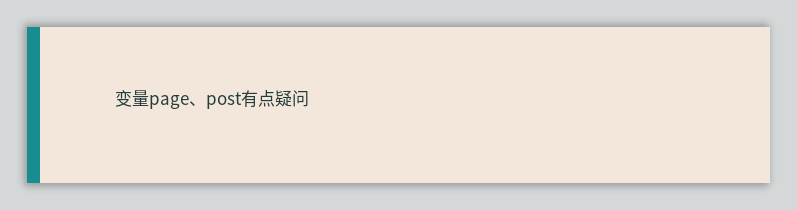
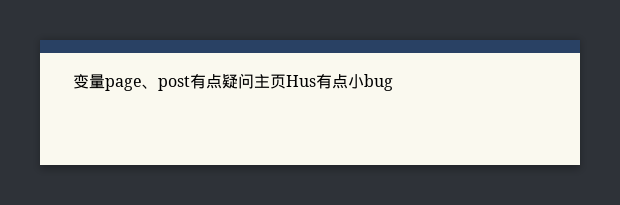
- 变量page、post有点疑问
+ 变量page、post有点疑问主页Hus有点小bug

